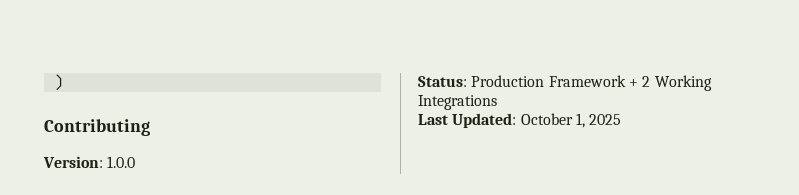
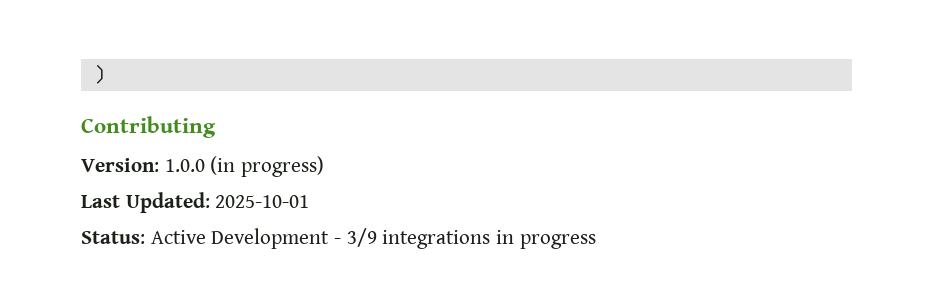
- Version: 1.0.0
- Status: Production Framework + 2 Working Integrations
- Last Updated: October 1, 2025
+ Version: 1.0.0 (in progress)
+ Last Updated: 2025-10-01
+ Status: Active Development - 3/9 integrations in progress

